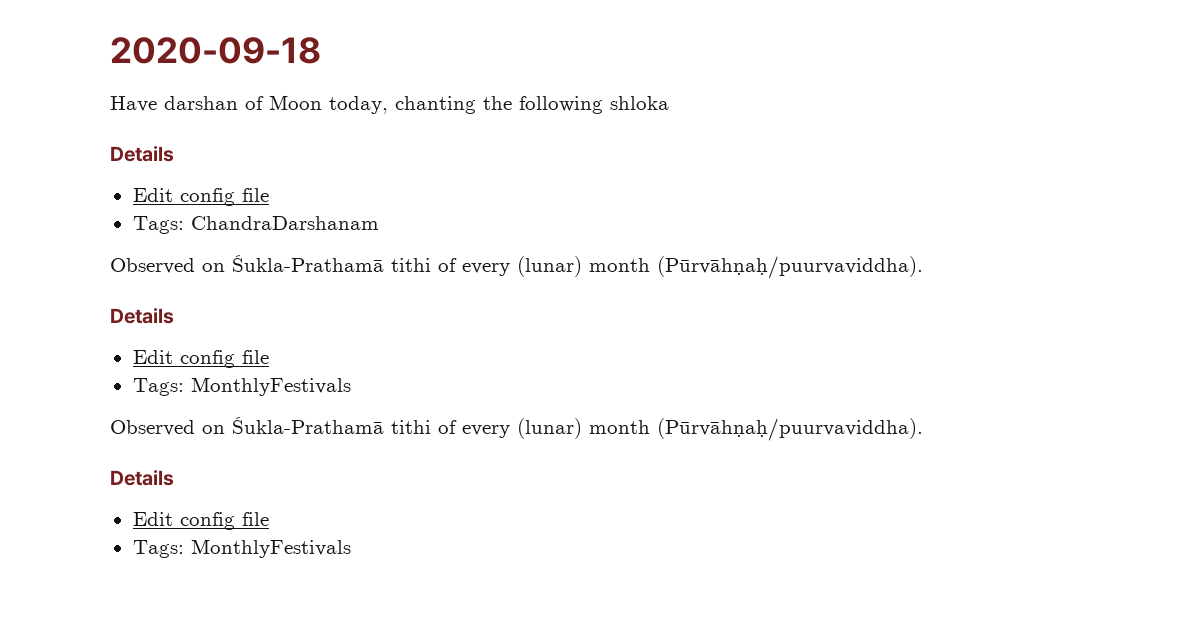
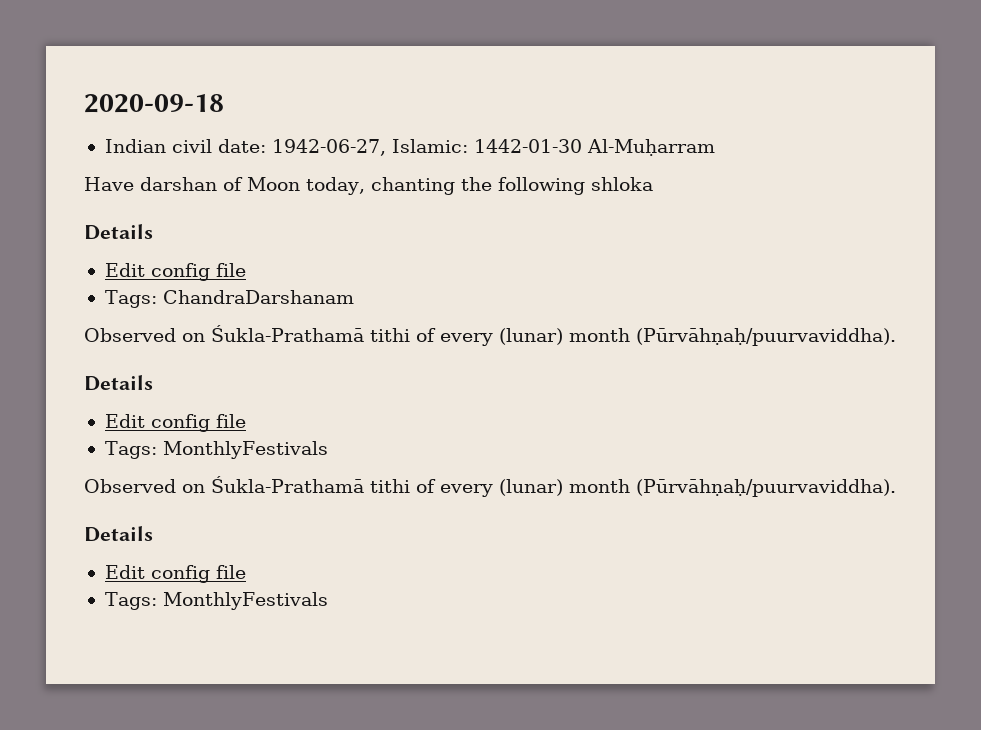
+ Indian civil date: 1942-06-27, Islamic: 1442-01-30 Al-Muḥarram

